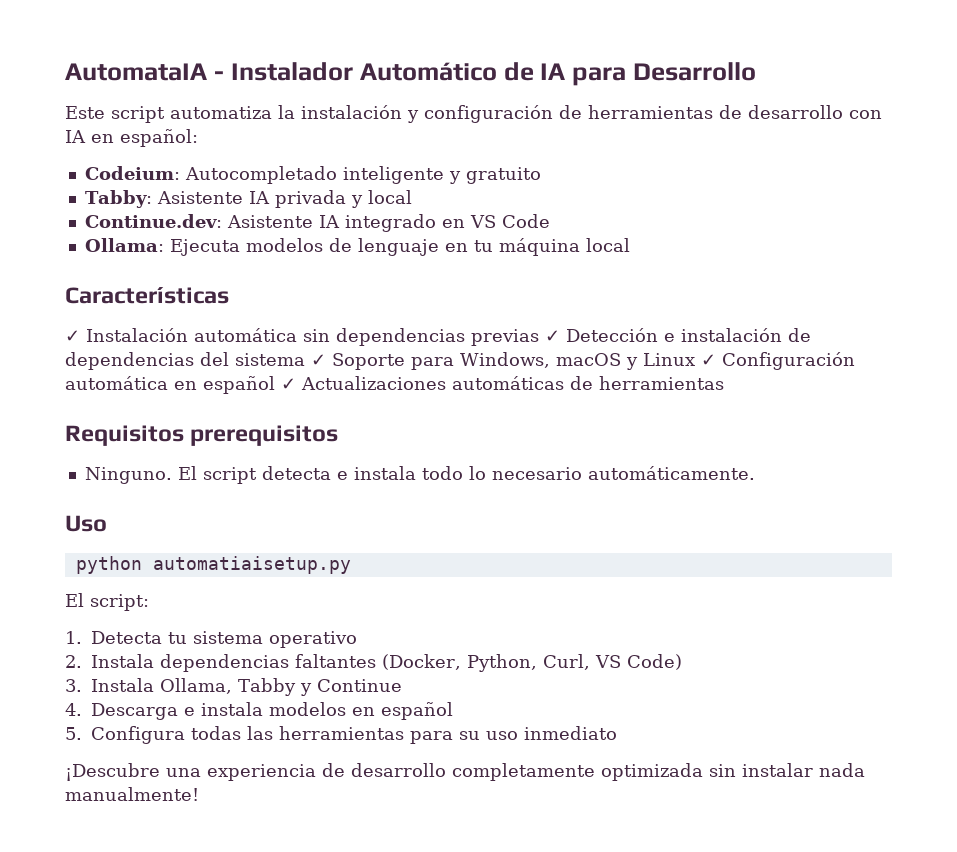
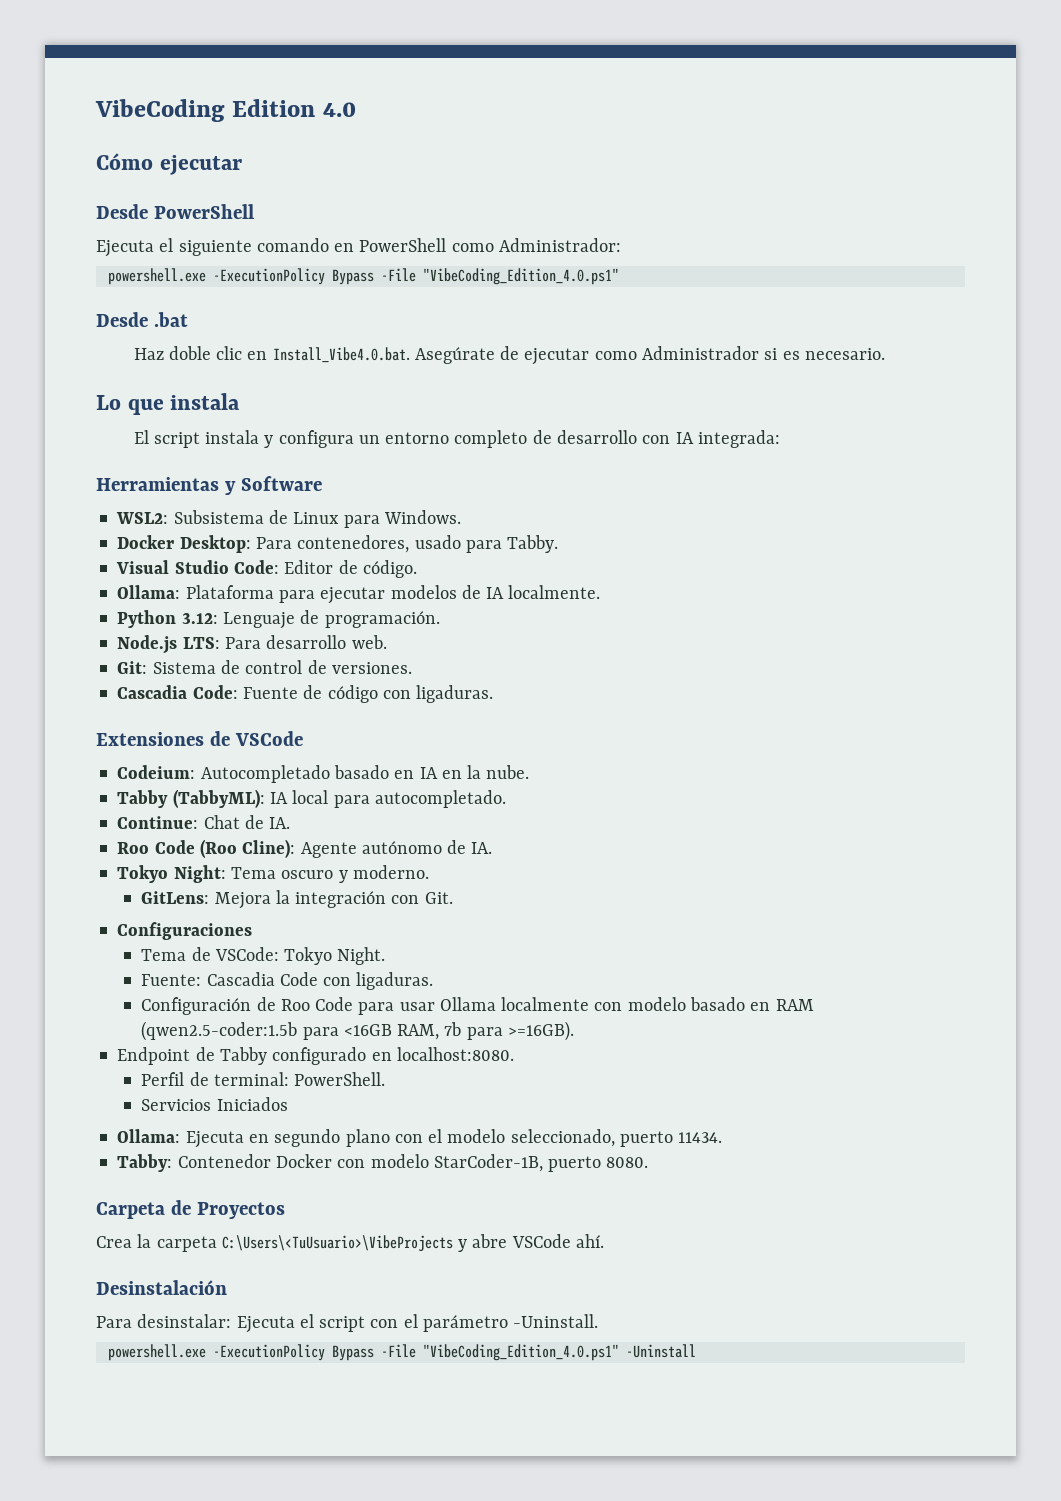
- AutomataIA - Instalador Automático de IA para Desarrollo
- Este script automatiza la instalación y configuración de herramientas de desarrollo con IA en español:
- Codeium: Autocompletado inteligente y gratuito
- Tabby: Asistente IA privada y local
- Continue.dev: Asistente IA integrado en VS Code
- Ollama: Ejecuta modelos de lenguaje en tu máquina local
- Características
- ✓ Instalación automática sin dependencias previas ✓ Detección e instalación de dependencias del sistema ✓ Soporte para Windows, macOS y Linux ✓ Configuración automática en español ✓ Actualizaciones automáticas de herramientas
- Requisitos prerequisitos
- Ninguno. El script detecta e instala todo lo necesario automáticamente.
- Uso
- python automatiaisetup.py
- El script:
- 1. Detecta tu sistema operativo
- 2. Instala dependencias faltantes (Docker, Python, Curl, VS Code)
- 3. Instala Ollama, Tabby y Continue
- 4. Descarga e instala modelos en español
- 5. Configura todas las herramientas para su uso inmediato
- ¡Descubre una experiencia de desarrollo completamente optimizada sin instalar nada manualmente!
+ VibeCoding Edition 4.0
+ Cómo ejecutar
+ Desde PowerShell
+ Ejecuta el siguiente comando en PowerShell como Administrador:
+ powershell.exe -ExecutionPolicy Bypass -File "VibeCoding_Edition_4.0.ps1"
+ Desde .bat
+ Haz doble clic en Install_Vibe4.0.bat. Asegúrate de ejecutar como Administrador si es necesario.
+ Lo que instala
+ El script instala y configura un entorno completo de desarrollo con IA integrada:
+ Herramientas y Software
+ WSL2: Subsistema de Linux para Windows.
+ Docker Desktop: Para contenedores, usado para Tabby.
+ Visual Studio Code: Editor de código.
+ Ollama: Plataforma para ejecutar modelos de IA localmente.
+ Python 3.12: Lenguaje de programación.
+ Node.js LTS: Para desarrollo web.
+ Git: Sistema de control de versiones.
+ Cascadia Code: Fuente de código con ligaduras.
+ Extensiones de VSCode
+ Codeium: Autocompletado basado en IA en la nube.
+ Tabby (TabbyML): IA local para autocompletado.
+ Continue: Chat de IA.
+ Roo Code (Roo Cline): Agente autónomo de IA.
+ Tokyo Night: Tema oscuro y moderno.
+ GitLens: Mejora la integración con Git.
+ Configuraciones
+ Tema de VSCode: Tokyo Night.
+ Fuente: Cascadia Code con ligaduras.
+ Configuración de Roo Code para usar Ollama localmente con modelo basado en RAM (qwen2.5-coder:1.5b para <16GB RAM, 7b para >=16GB).
+ Endpoint de Tabby configurado en localhost:8080.
+ Perfil de terminal: PowerShell.
+ Servicios Iniciados
+ Ollama: Ejecuta en segundo plano con el modelo seleccionado, puerto 11434.
+ Tabby: Contenedor Docker con modelo StarCoder-1B, puerto 8080.
+ Carpeta de Proyectos
+ Crea la carpeta C:\Users\<TuUsuario>\VibeProjects y abre VSCode ahí.
+ Desinstalación
+ Para desinstalar: Ejecuta el script con el parámetro -Uninstall.
+ powershell.exe -ExecutionPolicy Bypass -File "VibeCoding_Edition_4.0.ps1" -Uninstall

